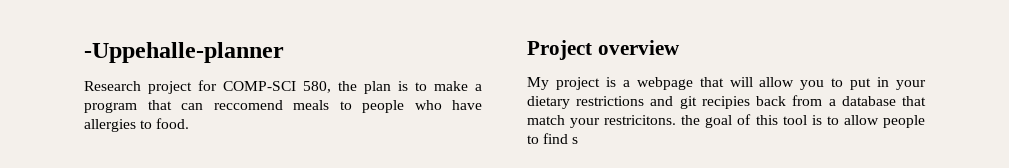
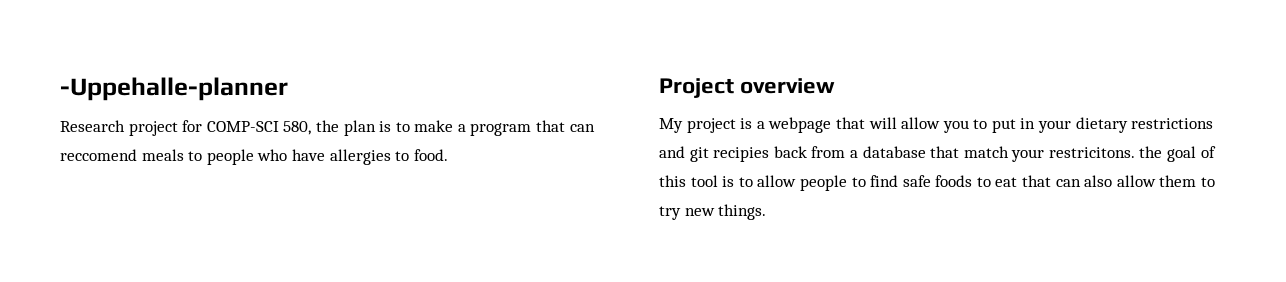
- My project is a webpage that will allow you to put in your dietary restrictions and git recipies back from a database that match your restricitons. the goal of this tool is to allow people to find s
+ My project is a webpage that will allow you to put in your dietary restrictions and git recipies back from a database that match your restricitons. the goal of this tool is to allow people to find safe foods to eat that can also allow them to try new things.

